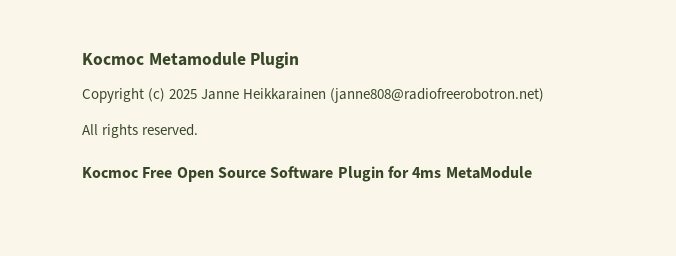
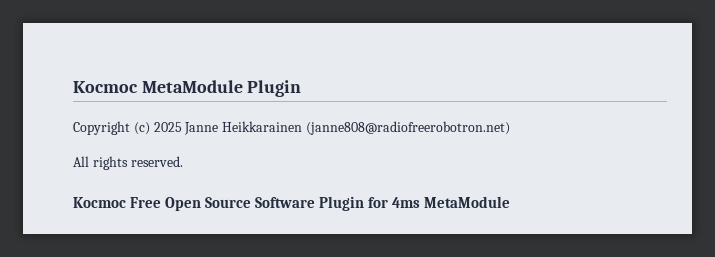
- Kocmoc Metamodule Plugin
+ Kocmoc MetaModule Plugin

